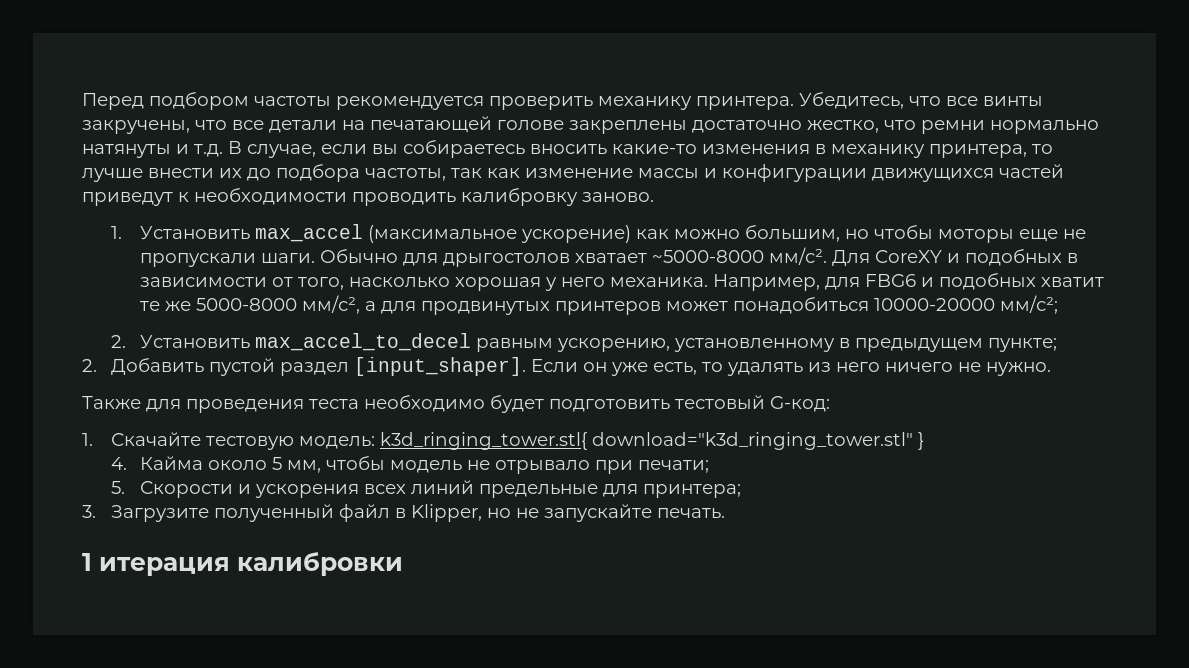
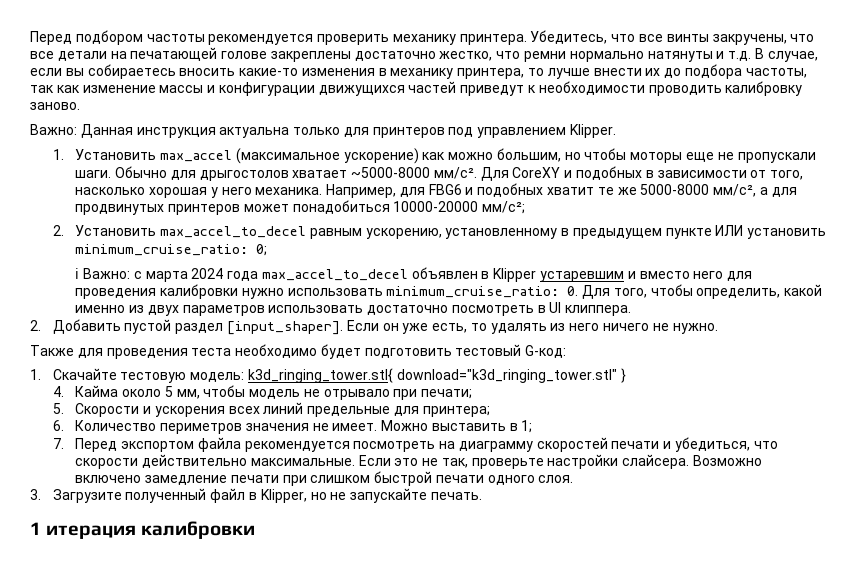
+ Важно: Данная инструкция актуальна только для принтеров под управлением Klipper.
- 2. Установить max_accel_to_decel равным ускорению, установленному в предыдущем пункте;
+ 2. Установить max_accel_to_decel равным ускорению, установленному в предыдущем пункте ИЛИ установить minimum_cruise_ratio: 0;
+ ℹ Важно: с марта 2024 года max_accel_to_decel объявлен в Klipper устаревшим и вместо него для проведения калибровки нужно использовать minimum_cruise_ratio: 0. Для того, чтобы определить, какой именно из двух параметров использовать достаточно посмотреть в UI клиппера.
+ 6. Количество периметров значения не имеет. Можно выставить в 1;
+ 7. Перед экспортом файла рекомендуется посмотреть на диаграмму скоростей печати и убедиться, что скорости действительно максимальные. Если это не так, проверьте настройки слайсера. Возможно включено замедление печати при слишком быстрой печати одного слоя.

